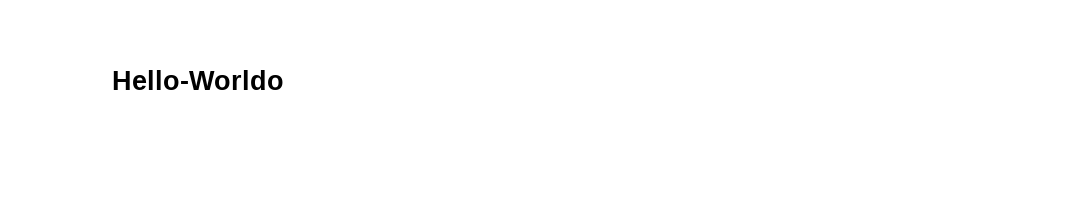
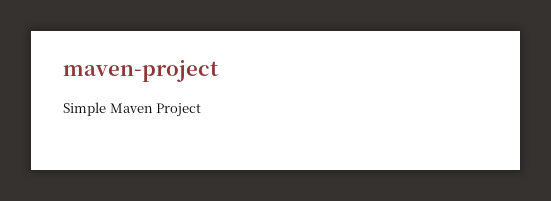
- Hello-Worldo
+ maven-project
+ Simple Maven Project

